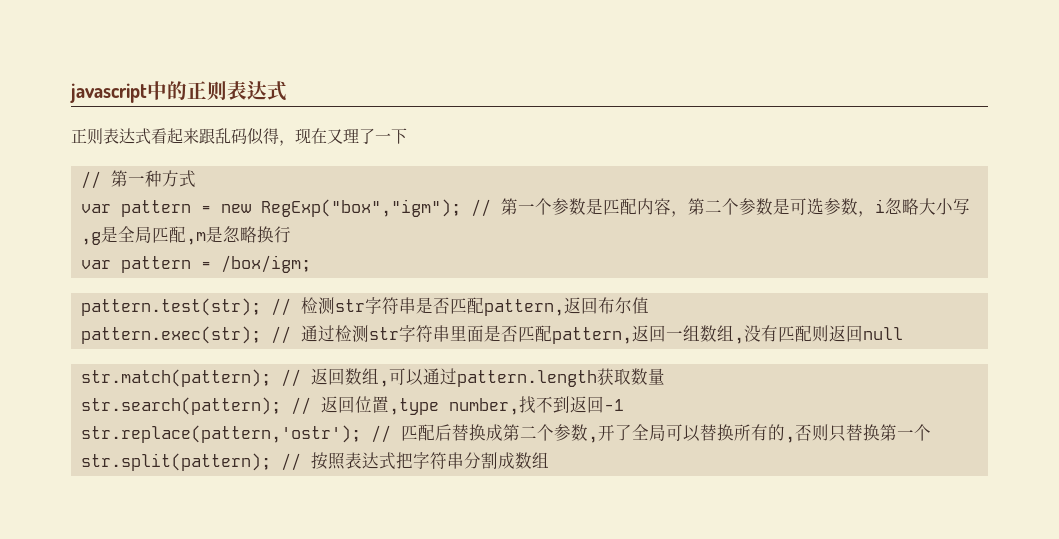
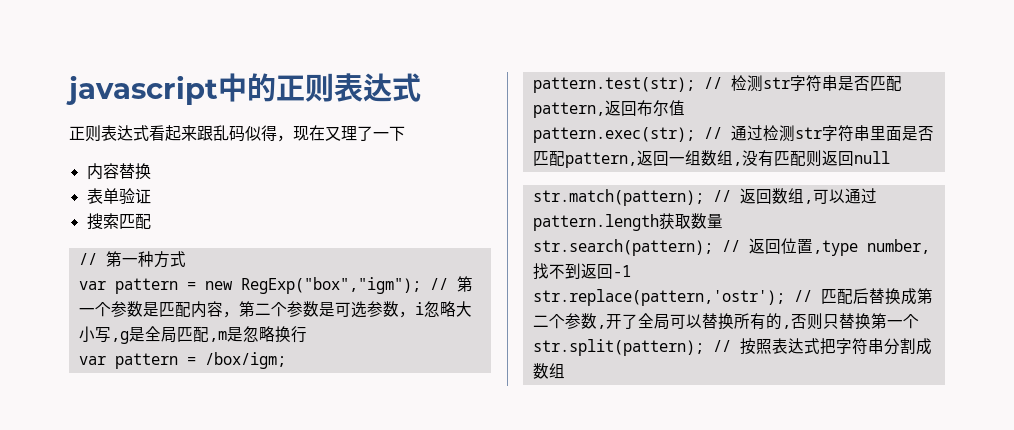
+ 内容替换
+ 表单验证
+ 搜索匹配

